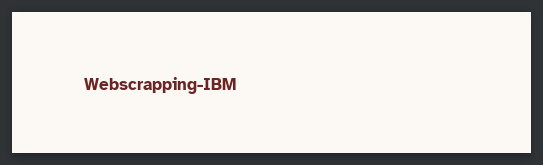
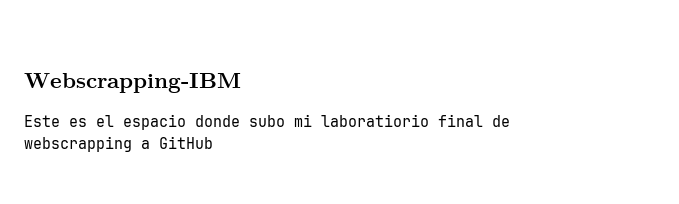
+ Este es el espacio donde subo mi laboratiorio final de webscrapping a GitHub

